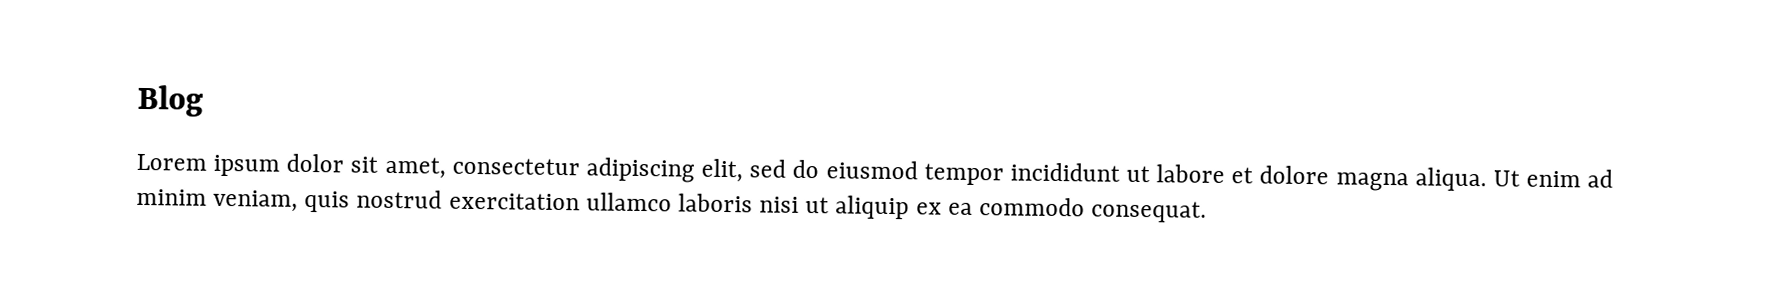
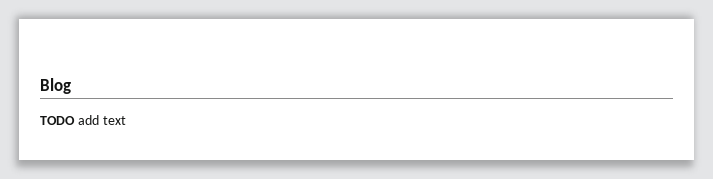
- Lorem ipsum dolor sit amet, consectetur adipiscing elit, sed do eiusmod tempor incididunt ut labore et dolore magna aliqua. Ut enim ad minim veniam, quis nostrud exercitation ullamco laboris nisi ut aliquip ex ea commodo consequat.
+ TODO add text

